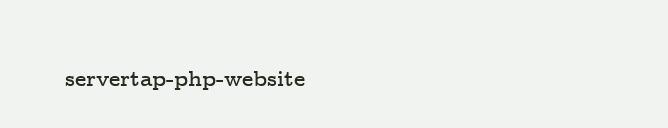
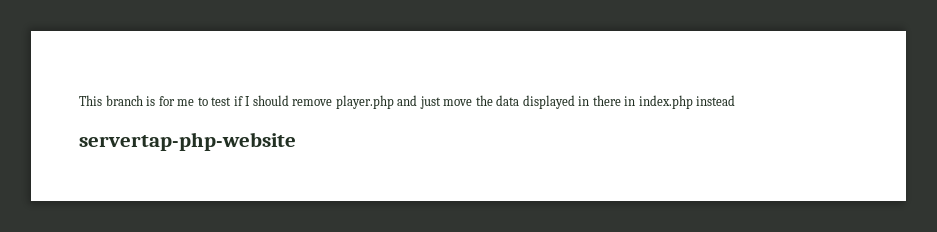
+ This branch is for me to test if I should remove player.php and just move the data displayed in there in index.php instead

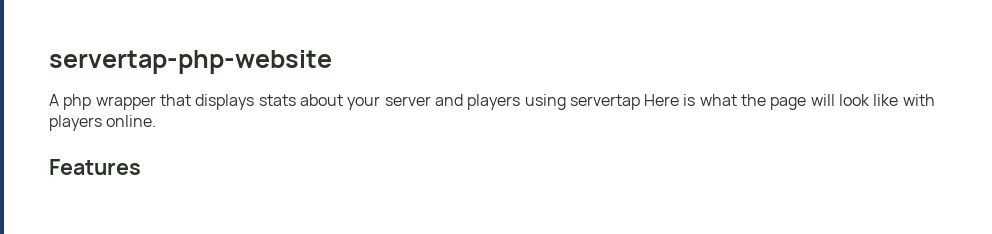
- This branch is for me to test if I should remove player.php and just move the data displayed in there in index.php instead
  servertap-php-website
+ A php wrapper that displays stats about your server and players using servertap Here is what the page will look like with players online.
+ Features

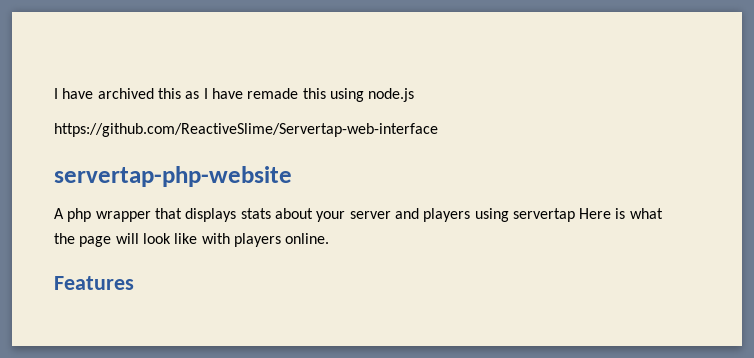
+ I have archived this as I have remade this using node.js
+ https://github.com/ReactiveSlime/Servertap-web-interface

